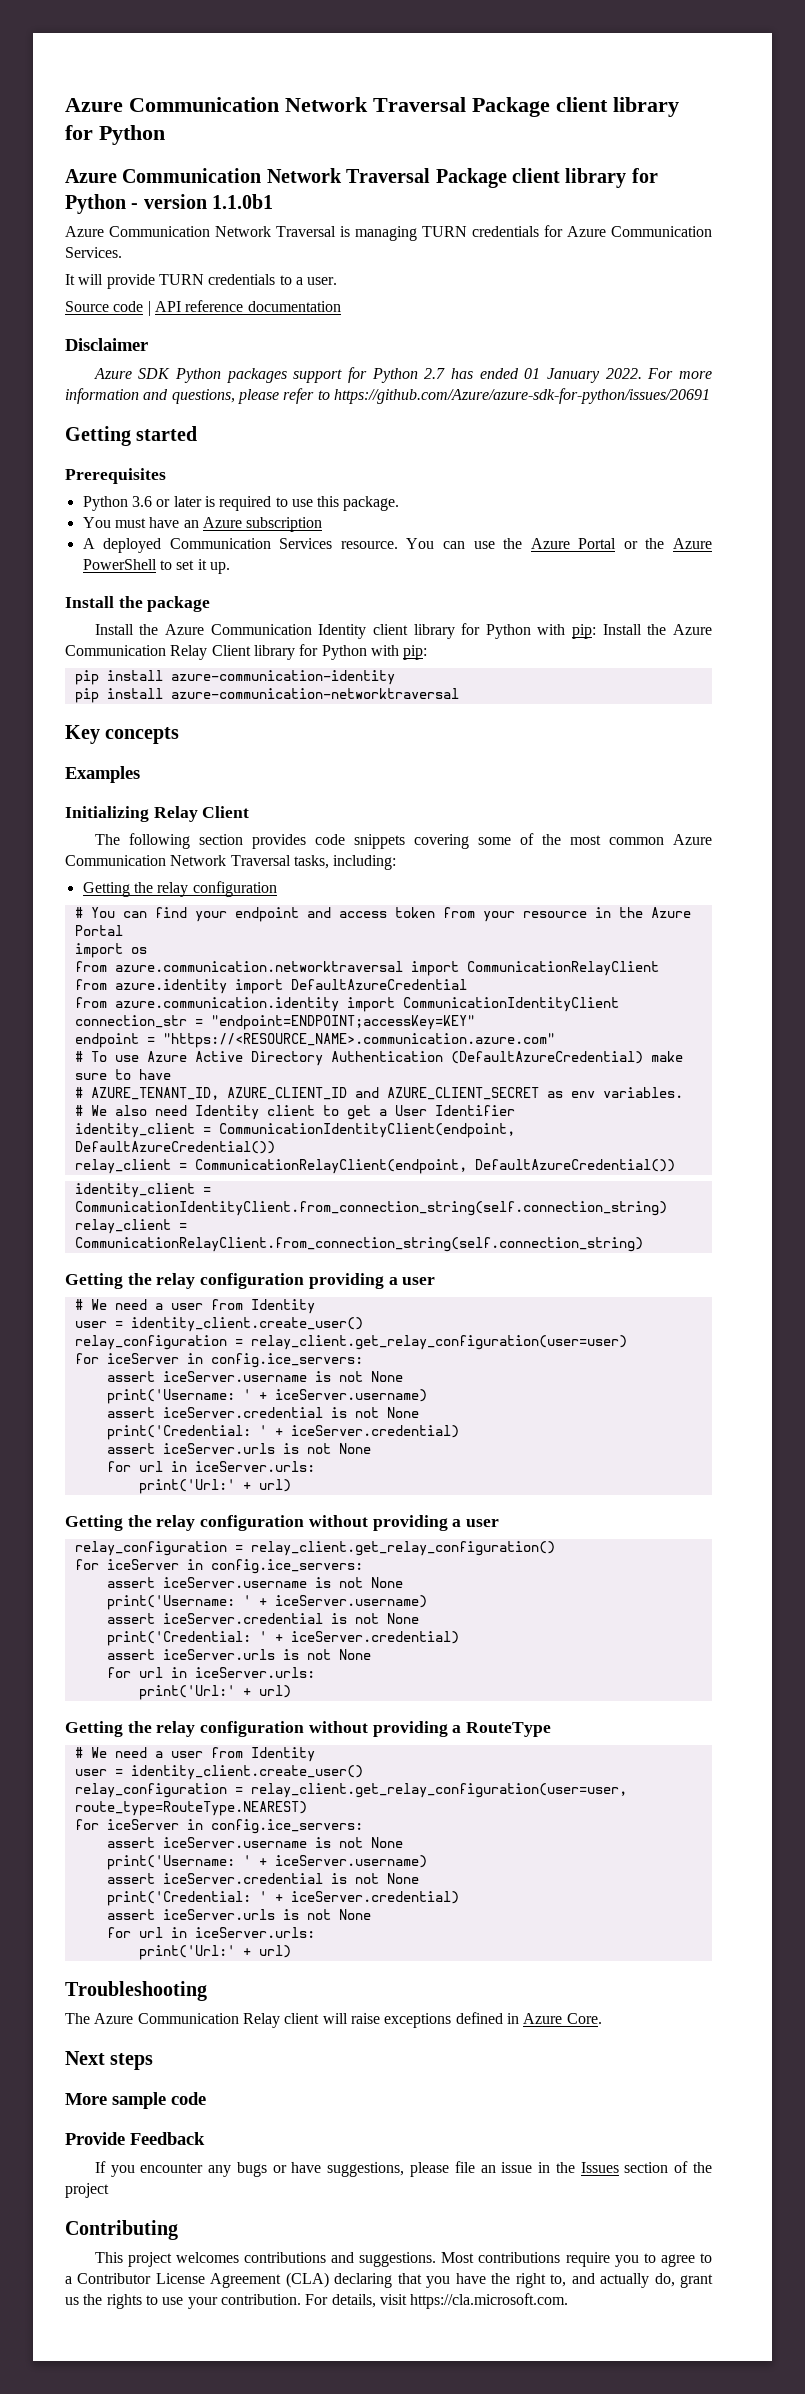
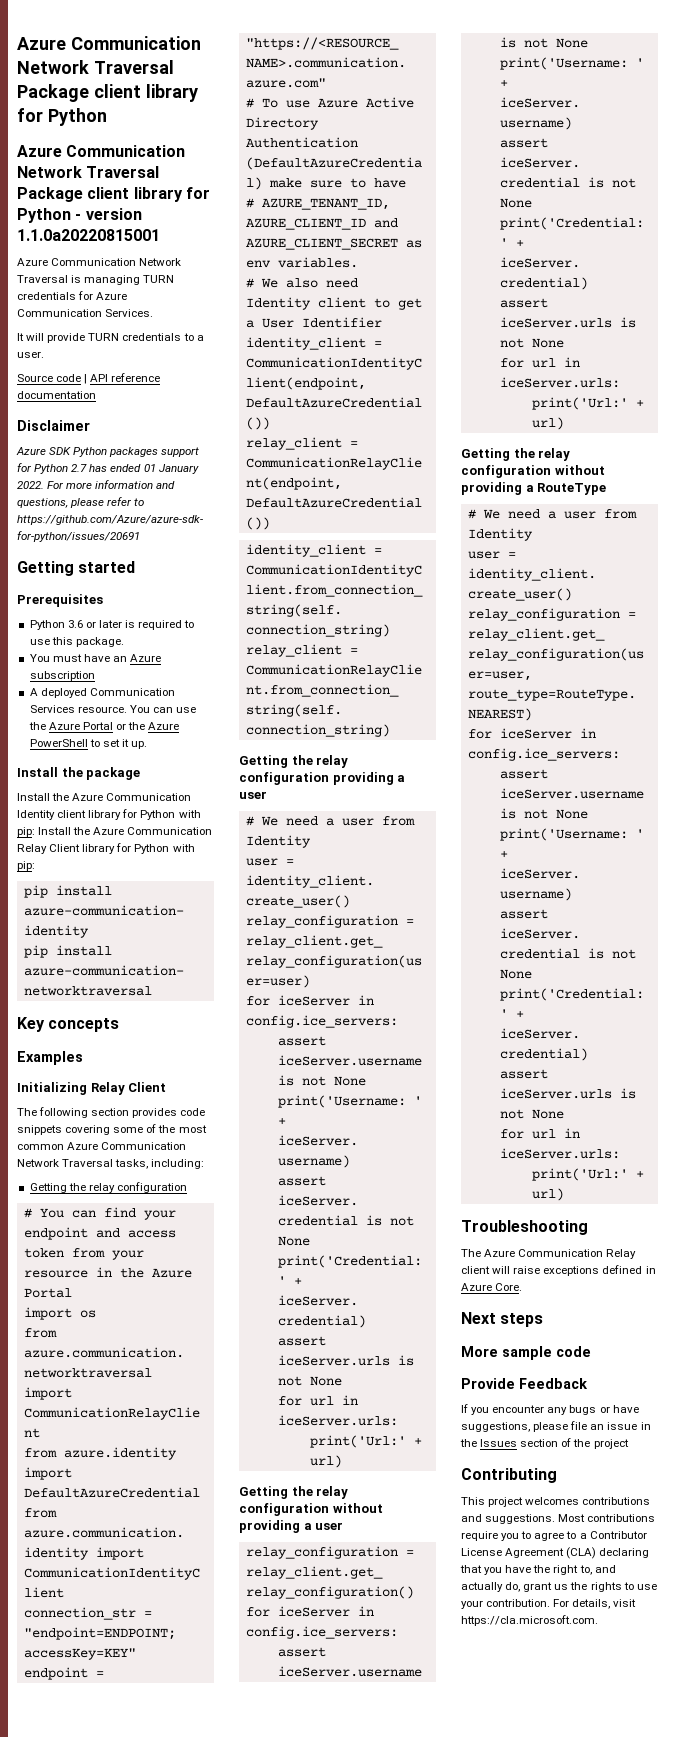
- Azure Communication Network Traversal Package client library for Python - version 1.1.0b1
+ Azure Communication Network Traversal Package client library for Python - version 1.1.0a20220815001

